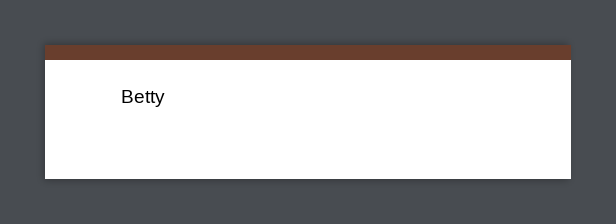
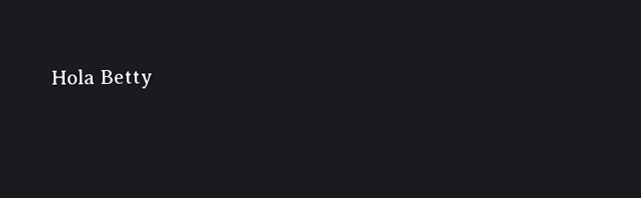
- Betty
+ Hola Betty

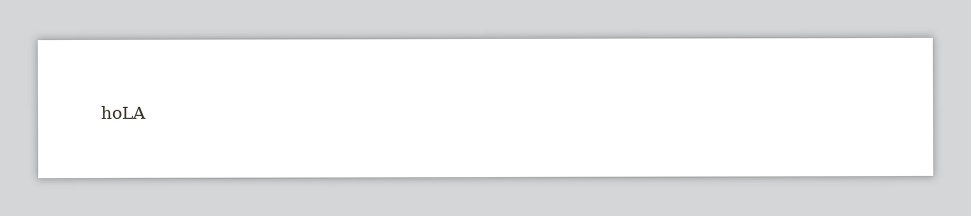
- Hola Betty
+ hoLA

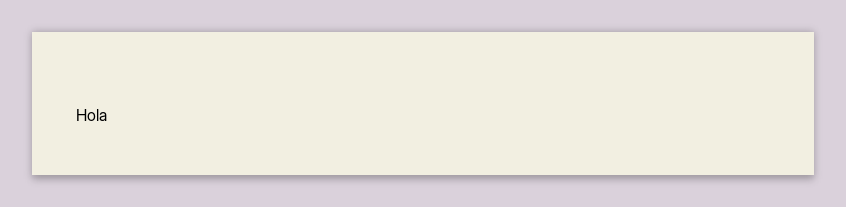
- hoLA
+ Hola

